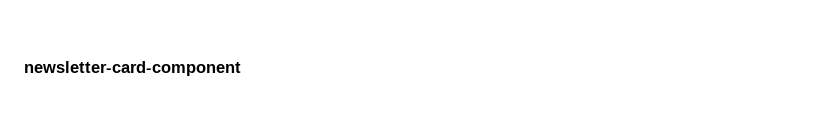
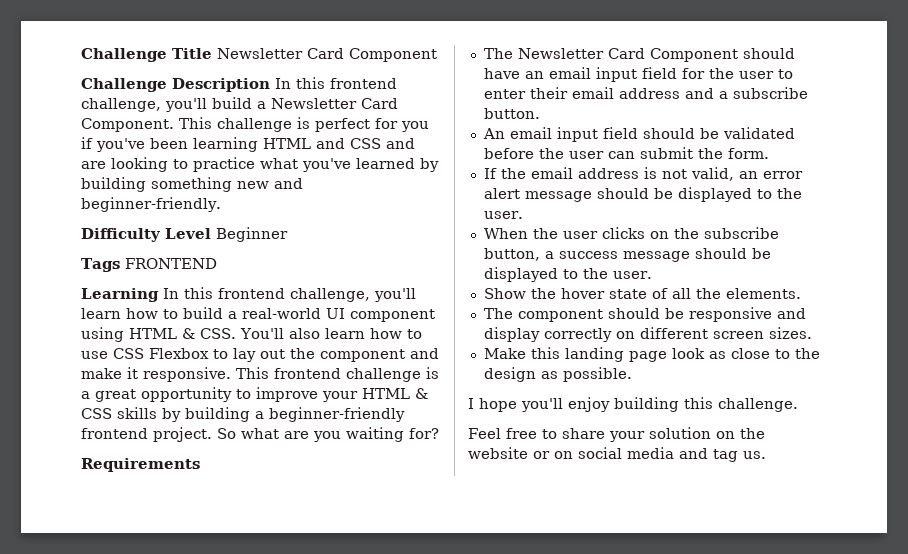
- newsletter-card-component
+ Challenge Title Newsletter Card Component
+ Challenge Description In this frontend challenge, you'll build a Newsletter Card Component. This challenge is perfect for you if you've been learning HTML and CSS and are looking to practice what you've learned by building something new and beginner-friendly.
+ Difficulty Level Beginner
+ Tags FRONTEND
+ Learning In this frontend challenge, you'll learn how to build a real-world UI component using HTML & CSS. You'll also learn how to use CSS Flexbox to lay out the component and make it responsive. This frontend challenge is a great opportunity to improve your HTML & CSS skills by building a beginner-friendly frontend project. So what are you waiting for?
+ Requirements
+ The Newsletter Card Component should have an email input field for the user to enter their email address and a subscribe button.
+ An email input field should be validated before the user can submit the form.
+ If the email address is not valid, an error alert message should be displayed to the user.
+ When the user clicks on the subscribe button, a success message should be displayed to the user.
+ Show the hover state of all the elements.
+ The component should be responsive and display correctly on different screen sizes.
+ Make this landing page look as close to the design as possible.
+ I hope you'll enjoy building this challenge.
+ Feel free to share your solution on the website or on social media and tag us.

